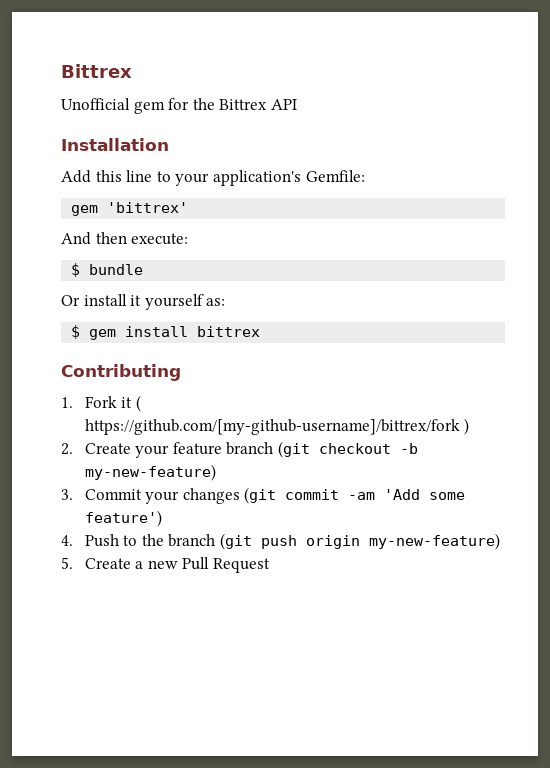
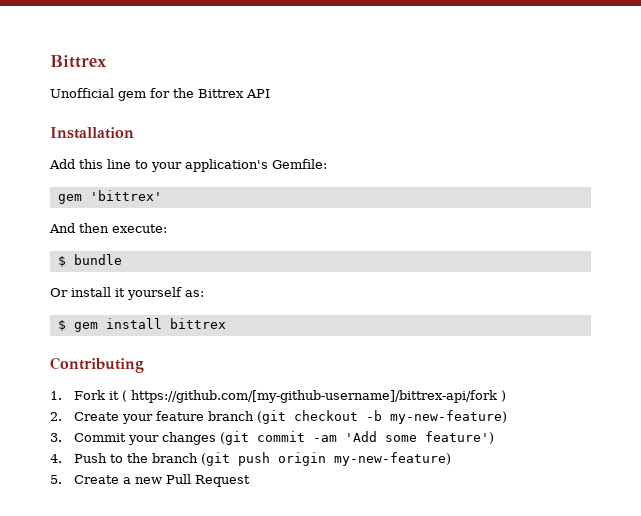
- 1. Fork it ( https://github.com/[my-github-username]/bittrex/fork )
+ 1. Fork it ( https://github.com/[my-github-username]/bittrex-api/fork )

